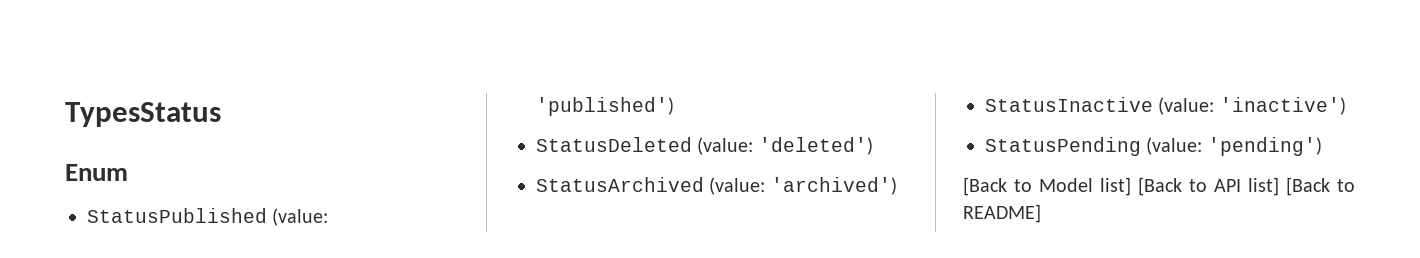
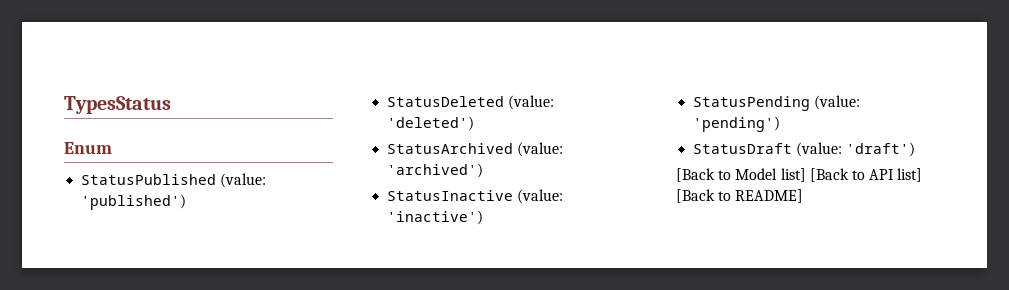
+ StatusDraft (value: 'draft')

